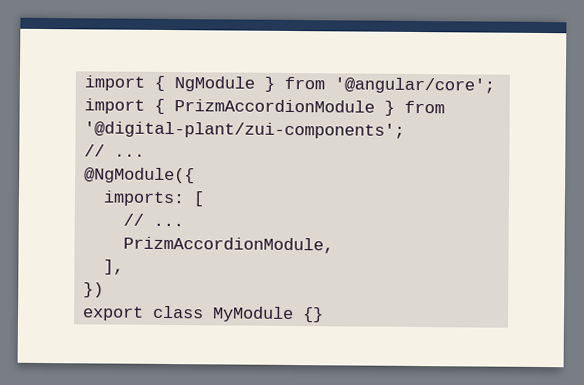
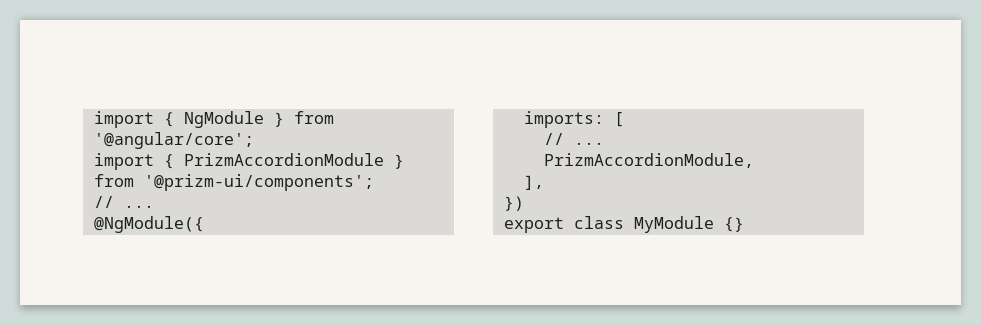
- import { PrizmAccordionModule } from '@digital-plant/zui-components';
+ import { PrizmAccordionModule } from '@prizm-ui/components';

